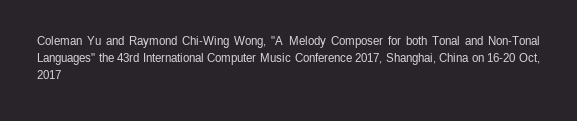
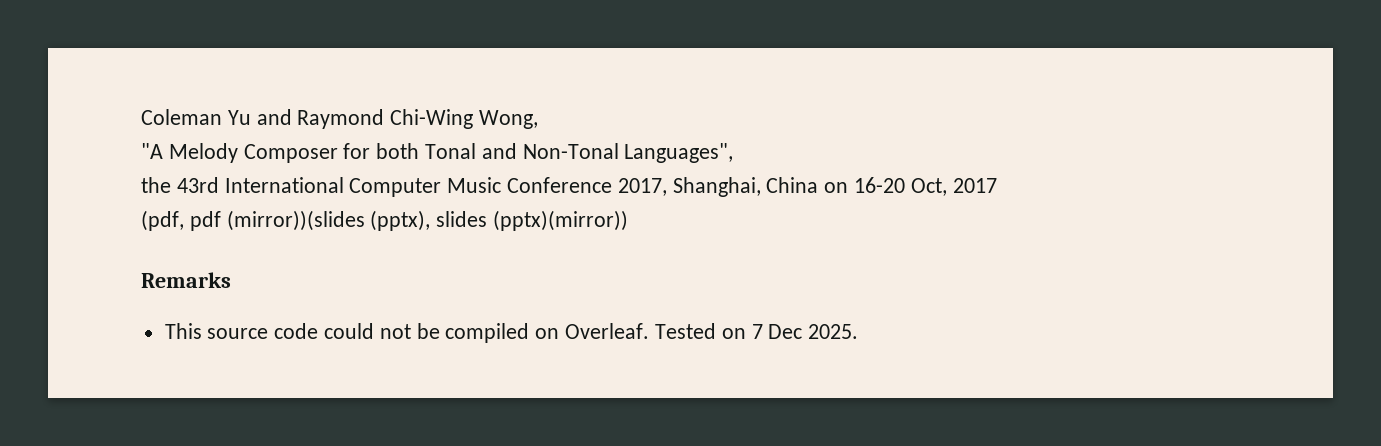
- Coleman Yu and Raymond Chi-Wing Wong, "A Melody Composer for both Tonal and Non-Tonal Languages" the 43rd International Computer Music Conference 2017, Shanghai, China on 16-20 Oct, 2017
+ Coleman Yu and Raymond Chi-Wing Wong,
+ "A Melody Composer for both Tonal and Non-Tonal Languages",
+ the 43rd International Computer Music Conference 2017, Shanghai, China on 16-20 Oct, 2017
+ (pdf, pdf (mirror))(slides (pptx), slides (pptx)(mirror))
+ Remarks
+ This source code could not be compiled on Overleaf. Tested on 7 Dec 2025.

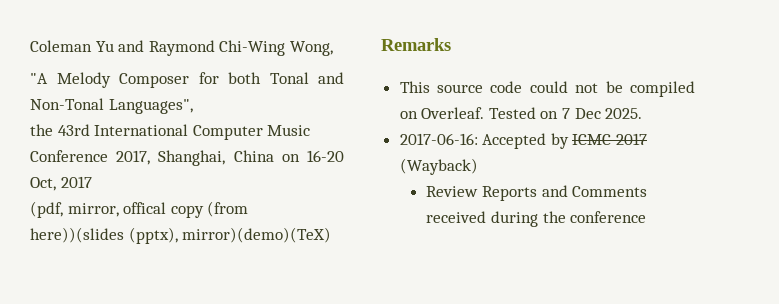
- (pdf, pdf (mirror))(slides (pptx), slides (pptx)(mirror))
+ (pdf, mirror, offical copy (from here))(slides (pptx), mirror)(demo)(TeX)
+ 2017-06-16: Accepted by ICMC 2017 (Wayback)
+ Review Reports and Comments received during the conference

